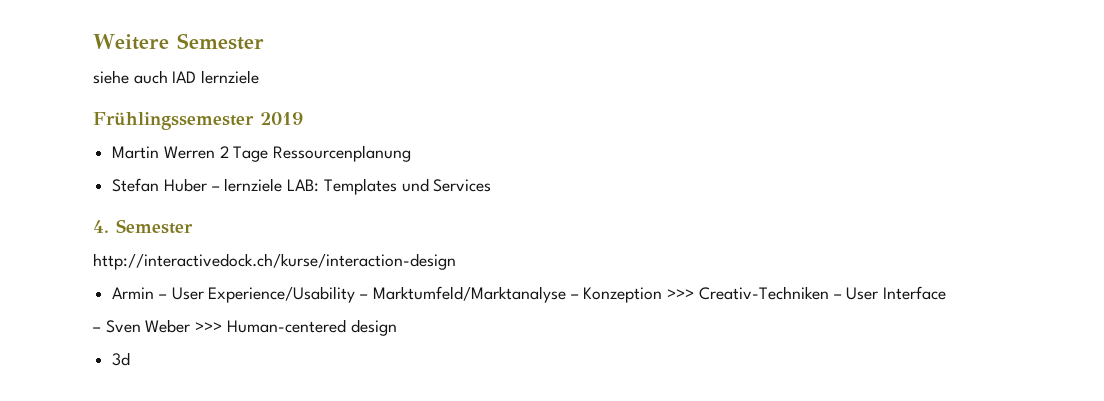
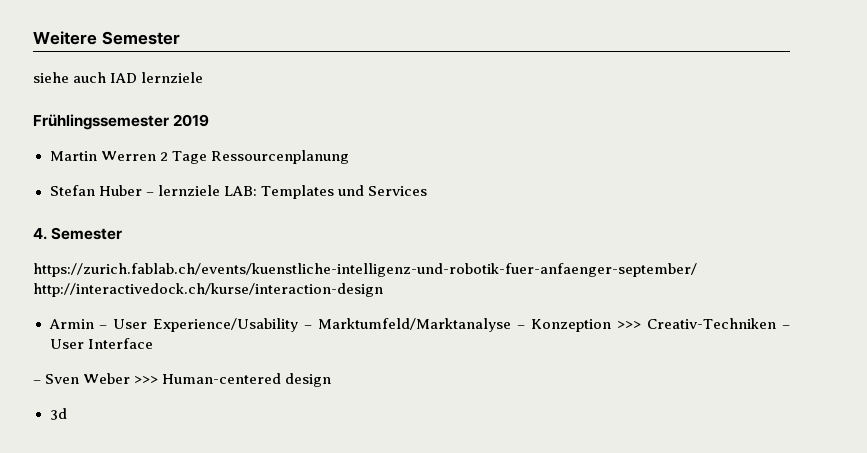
- http://interactivedock.ch/kurse/interaction-design
+ https://zurich.fablab.ch/events/kuenstliche-intelligenz-und-robotik-fuer-anfaenger-september/ http://interactivedock.ch/kurse/interaction-design

